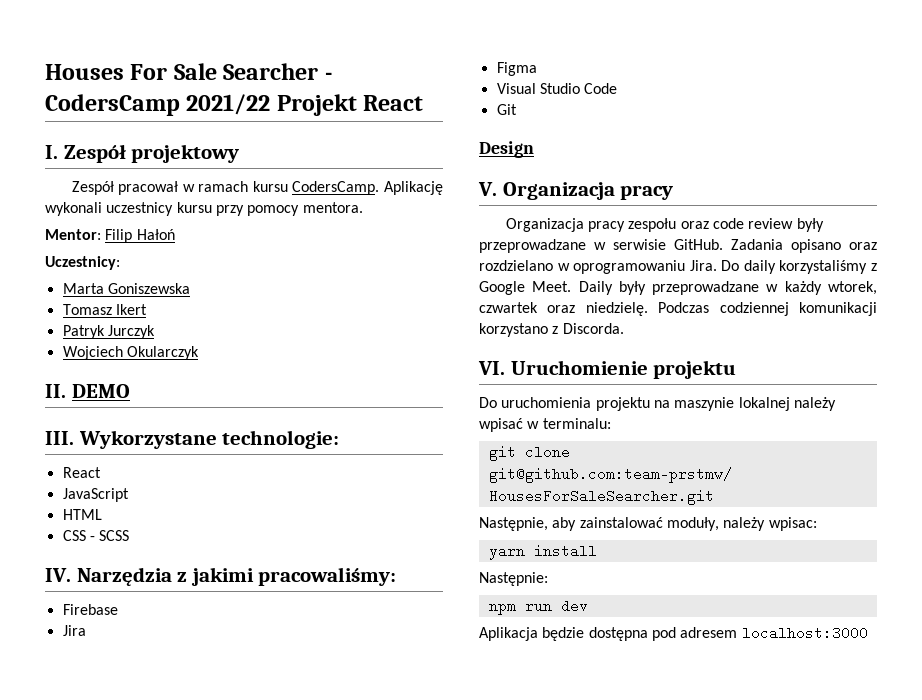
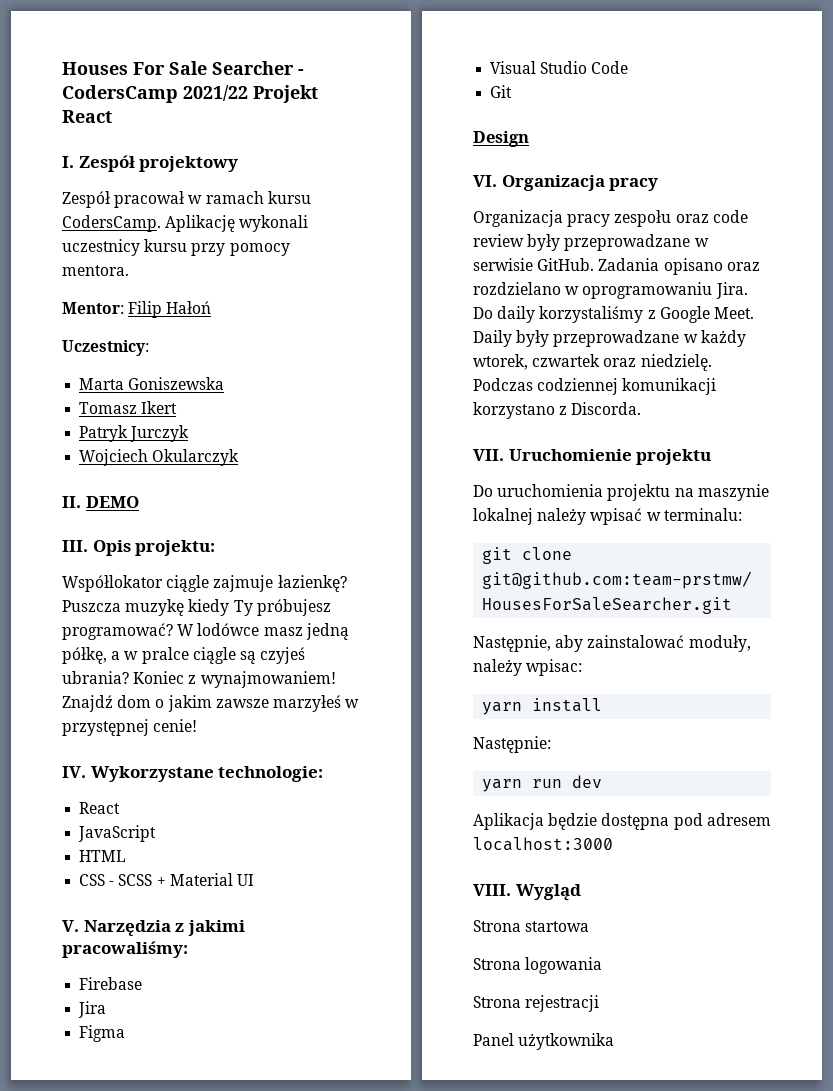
- III. Wykorzystane technologie:
+ III. Opis projektu:
+ Współlokator ciągle zajmuje łazienkę? Puszcza muzykę kiedy Ty próbujesz programować? W lodówce masz jedną półkę, a w pralce ciągle są czyjeś ubrania? Koniec z wynajmowaniem! Znajdź dom o jakim zawsze marzyłeś w przystępnej cenie!
+ IV. Wykorzystane technologie:
- CSS - SCSS
- IV. Narzędzia z jakimi pracowaliśmy:
+ CSS - SCSS + Material UI
+ V. Narzędzia z jakimi pracowaliśmy:
- V. Organizacja pracy
+ VI. Organizacja pracy
- VI. Uruchomienie projektu
+ VII. Uruchomienie projektu
- npm run dev
+ yarn run dev
+ VIII. Wygląd
+ Strona startowa
+ Strona logowania
+ Strona rejestracji
+ Panel użytkownika

